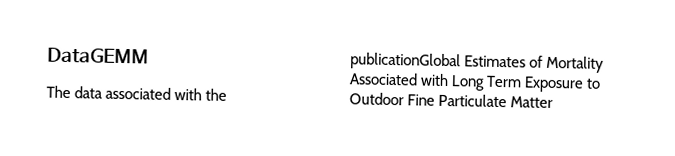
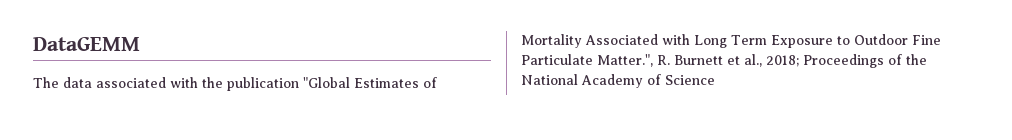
- The data associated with the publicationGlobal Estimates of Mortality Associated with Long Term Exposure to Outdoor Fine Particulate Matter
+ The data associated with the publication "Global Estimates of Mortality Associated with Long Term Exposure to Outdoor Fine Particulate Matter.", R. Burnett et al., 2018; Proceedings of the National Academy of Science

